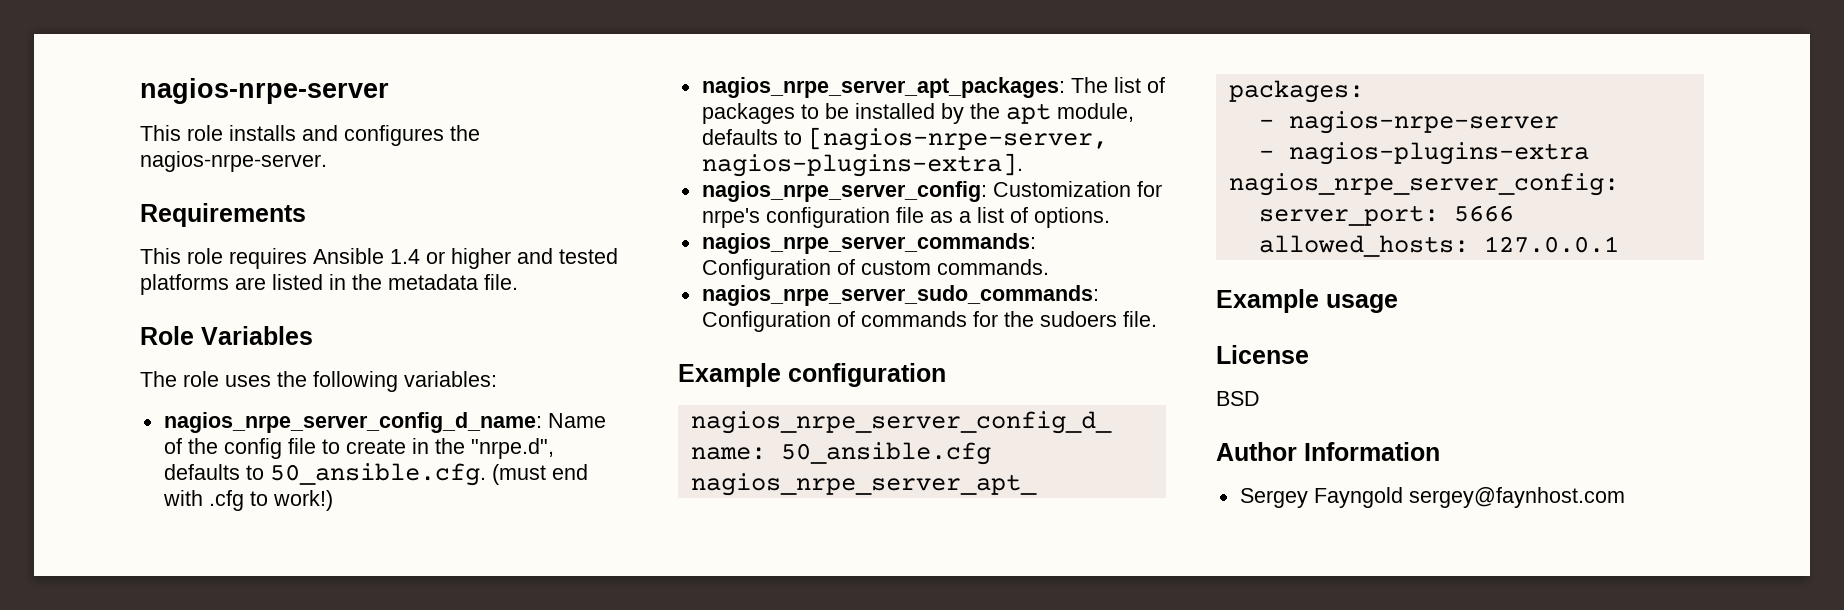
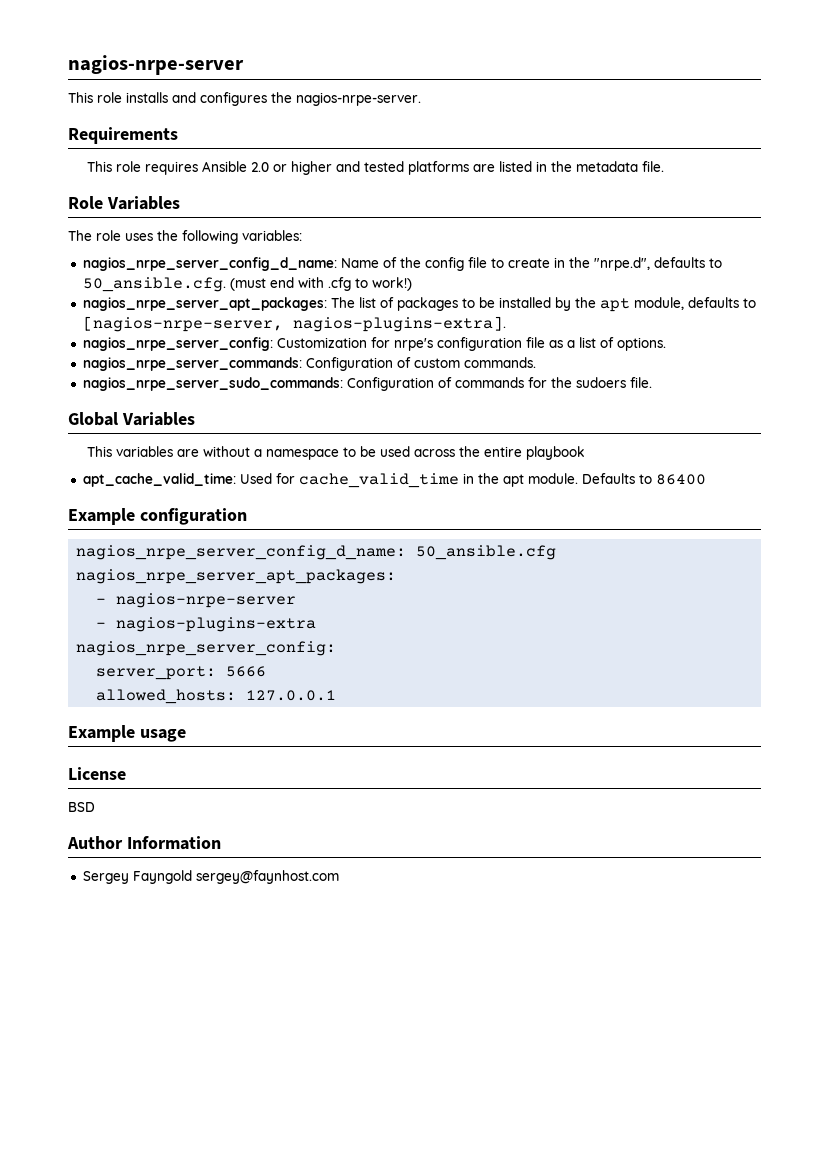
- This role requires Ansible 1.4 or higher and tested platforms are listed in the metadata file.
+ This role requires Ansible 2.0 or higher and tested platforms are listed in the metadata file.
+ Global Variables
+ This variables are without a namespace to be used across the entire playbook
+ apt_cache_valid_time: Used for cache_valid_time in the apt module. Defaults to 86400

